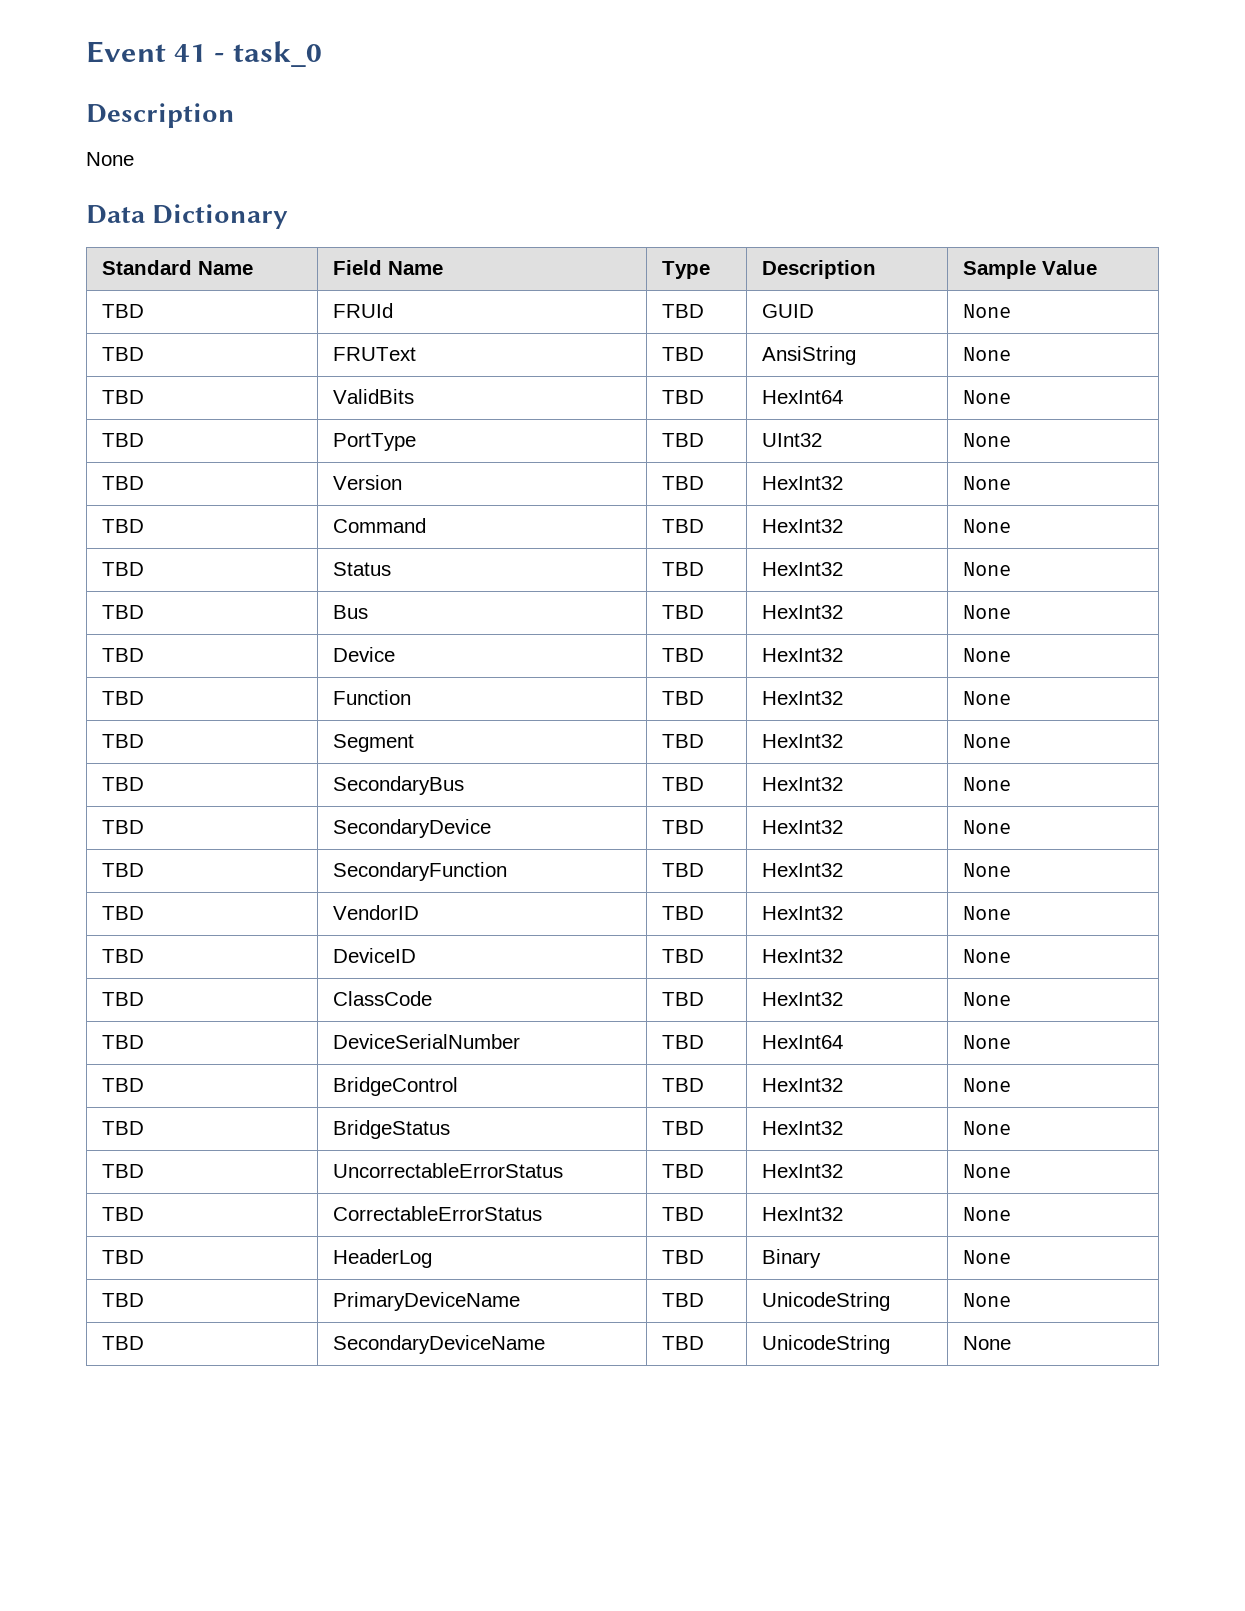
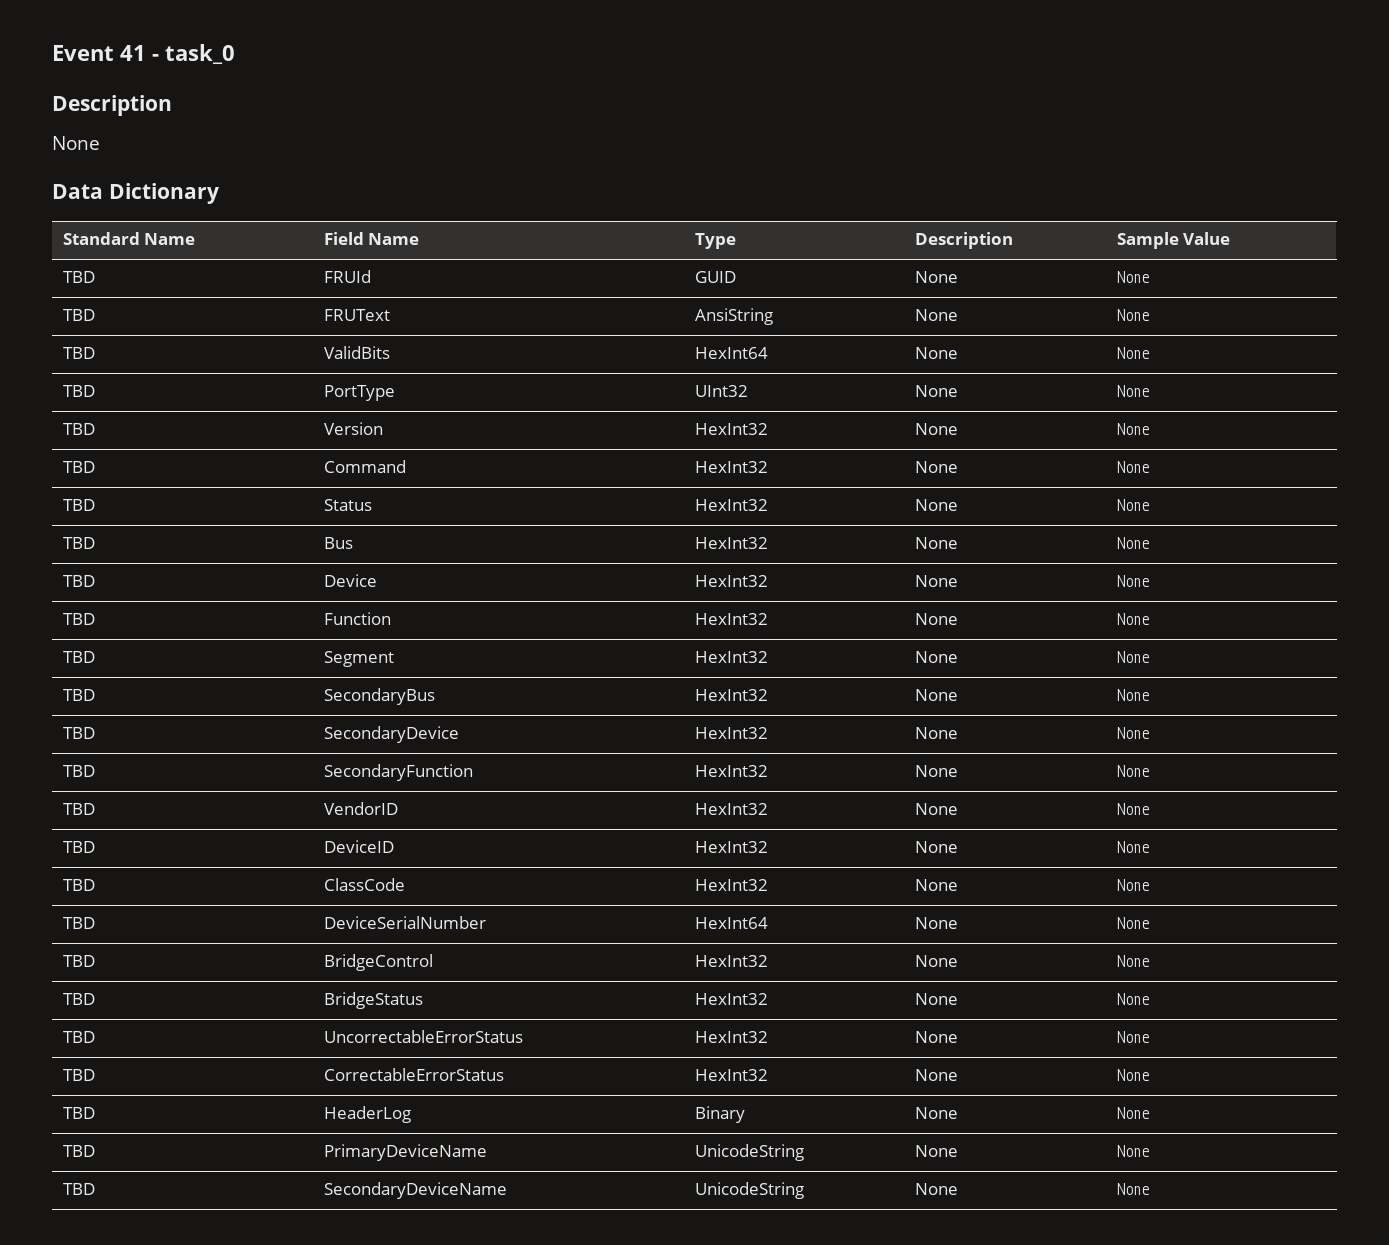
- TBD | FRUId | TBD | GUID | None
+ TBD | FRUId | GUID | None | None
- TBD | FRUText | TBD | AnsiString | None
+ TBD | FRUText | AnsiString | None | None
- TBD | ValidBits | TBD | HexInt64 | None
+ TBD | ValidBits | HexInt64 | None | None
- TBD | PortType | TBD | UInt32 | None
+ TBD | PortType | UInt32 | None | None
- TBD | Version | TBD | HexInt32 | None
+ TBD | Version | HexInt32 | None | None
- TBD | Command | TBD | HexInt32 | None
+ TBD | Command | HexInt32 | None | None
- TBD | Status | TBD | HexInt32 | None
+ TBD | Status | HexInt32 | None | None
- TBD | Bus | TBD | HexInt32 | None
+ TBD | Bus | HexInt32 | None | None
- TBD | Device | TBD | HexInt32 | None
+ TBD | Device | HexInt32 | None | None
- TBD | Function | TBD | HexInt32 | None
+ TBD | Function | HexInt32 | None | None
- TBD | Segment | TBD | HexInt32 | None
+ TBD | Segment | HexInt32 | None | None
- TBD | SecondaryBus | TBD | HexInt32 | None
+ TBD | SecondaryBus | HexInt32 | None | None
- TBD | SecondaryDevice | TBD | HexInt32 | None
+ TBD | SecondaryDevice | HexInt32 | None | None
- TBD | SecondaryFunction | TBD | HexInt32 | None
+ TBD | SecondaryFunction | HexInt32 | None | None
- TBD | VendorID | TBD | HexInt32 | None
+ TBD | VendorID | HexInt32 | None | None
- TBD | DeviceID | TBD | HexInt32 | None
+ TBD | DeviceID | HexInt32 | None | None
- TBD | ClassCode | TBD | HexInt32 | None
+ TBD | ClassCode | HexInt32 | None | None
- TBD | DeviceSerialNumber | TBD | HexInt64 | None
+ TBD | DeviceSerialNumber | HexInt64 | None | None
- TBD | BridgeControl | TBD | HexInt32 | None
+ TBD | BridgeControl | HexInt32 | None | None
- TBD | BridgeStatus | TBD | HexInt32 | None
+ TBD | BridgeStatus | HexInt32 | None | None
- TBD | UncorrectableErrorStatus | TBD | HexInt32 | None
+ TBD | UncorrectableErrorStatus | HexInt32 | None | None
- TBD | CorrectableErrorStatus | TBD | HexInt32 | None
+ TBD | CorrectableErrorStatus | HexInt32 | None | None
- TBD | HeaderLog | TBD | Binary | None
+ TBD | HeaderLog | Binary | None | None
- TBD | PrimaryDeviceName | TBD | UnicodeString | None
+ TBD | PrimaryDeviceName | UnicodeString | None | None
- TBD | SecondaryDeviceName | TBD | UnicodeString | None
+ TBD | SecondaryDeviceName | UnicodeString | None | None

